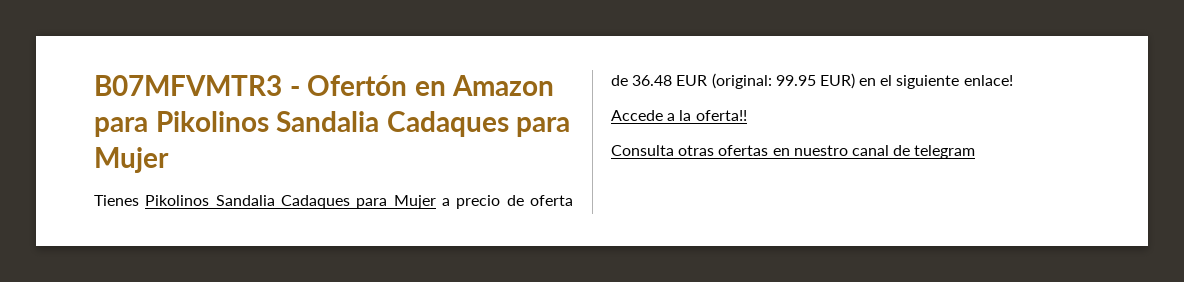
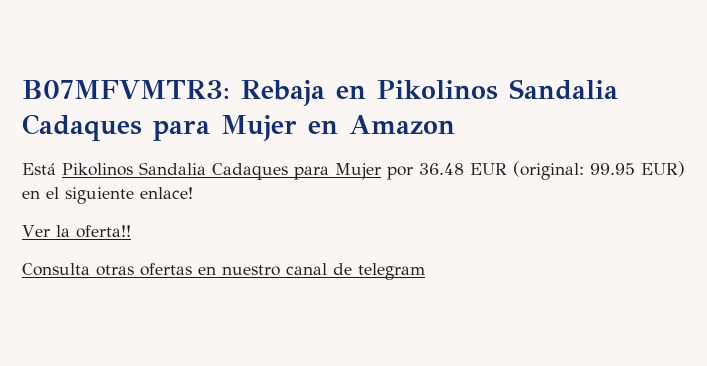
- B07MFVMTR3 - Ofertón en Amazon para Pikolinos Sandalia Cadaques para Mujer
- Tienes Pikolinos Sandalia Cadaques para Mujer a precio de oferta de 36.48 EUR (original: 99.95 EUR) en el siguiente enlace!
+ B07MFVMTR3: Rebaja en Pikolinos Sandalia Cadaques para Mujer en Amazon
+ Está Pikolinos Sandalia Cadaques para Mujer por 36.48 EUR (original: 99.95 EUR) en el siguiente enlace!
- Accede a la oferta!!
+ Ver la oferta!!

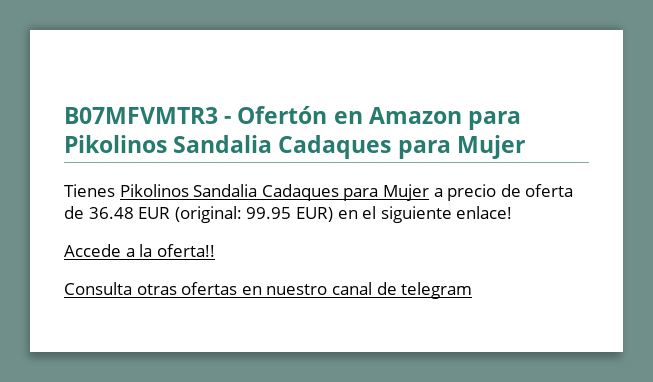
- B07MFVMTR3: Rebaja en Pikolinos Sandalia Cadaques para Mujer en Amazon
- Está Pikolinos Sandalia Cadaques para Mujer por 36.48 EUR (original: 99.95 EUR) en el siguiente enlace!
+ B07MFVMTR3 - Ofertón en Amazon para Pikolinos Sandalia Cadaques para Mujer
+ Tienes Pikolinos Sandalia Cadaques para Mujer a precio de oferta de 36.48 EUR (original: 99.95 EUR) en el siguiente enlace!
- Ver la oferta!!
+ Accede a la oferta!!

